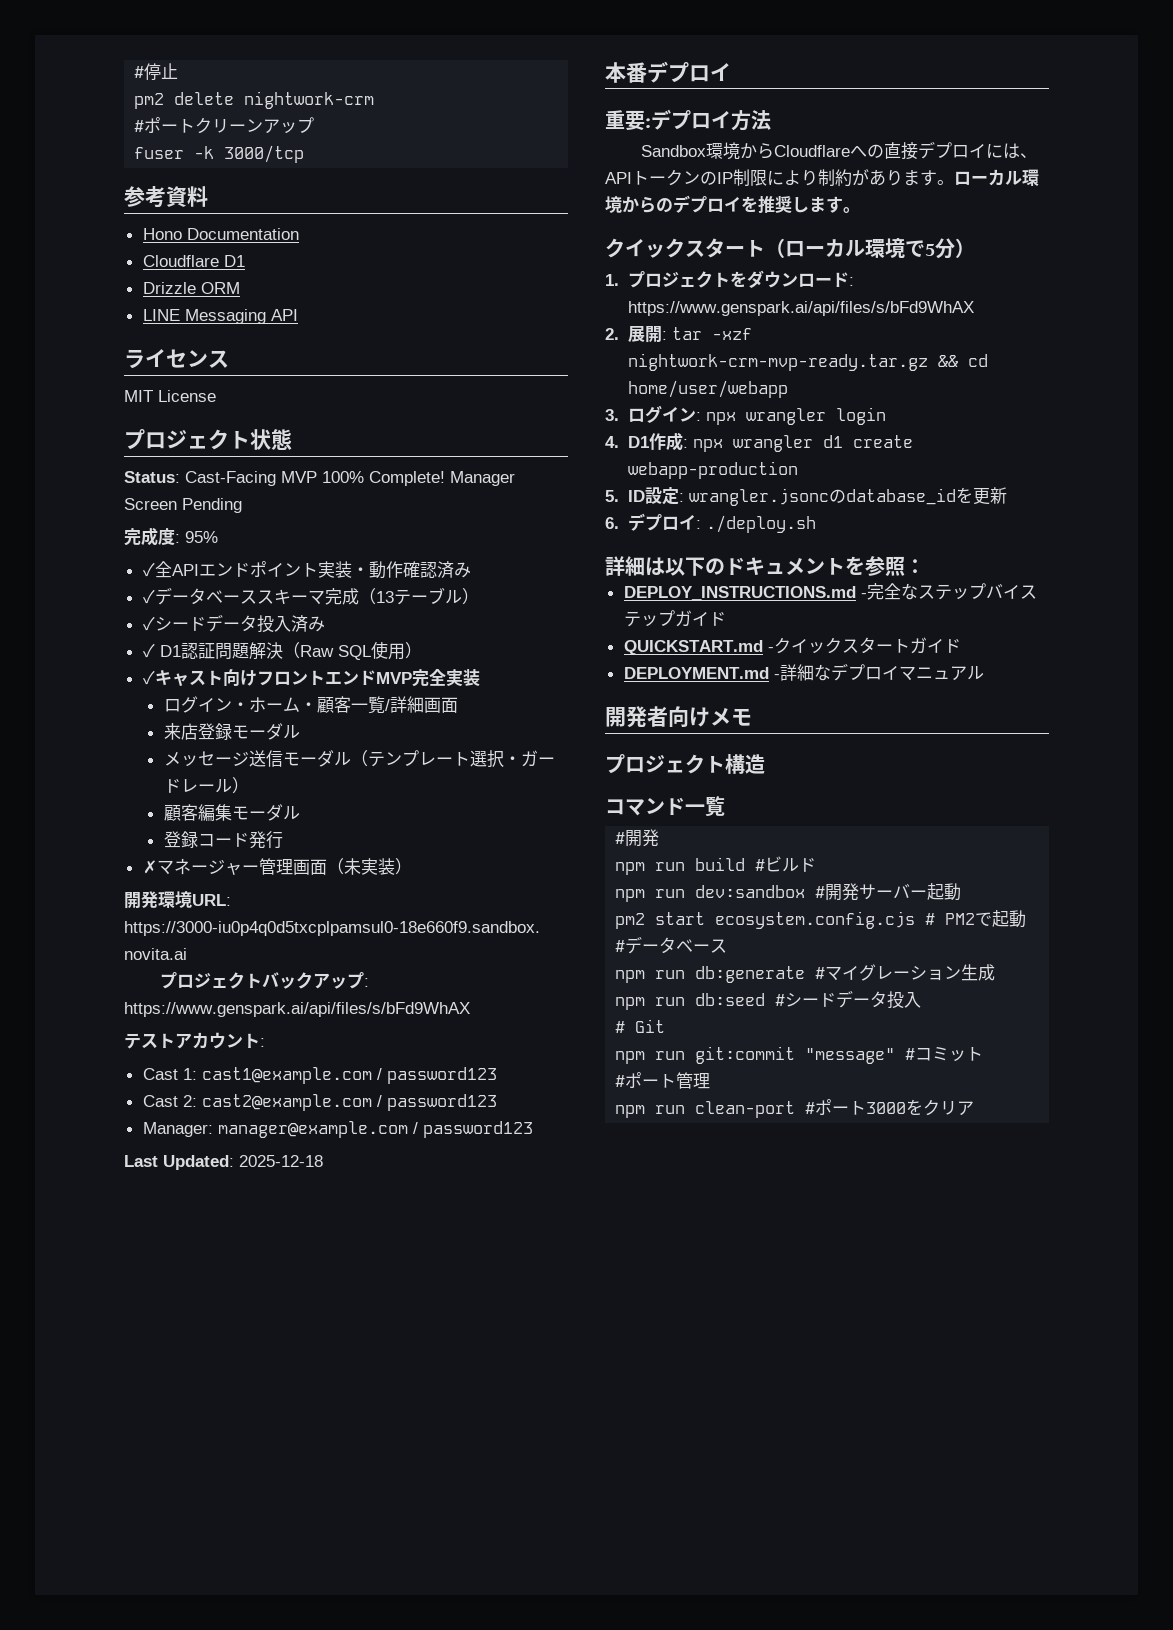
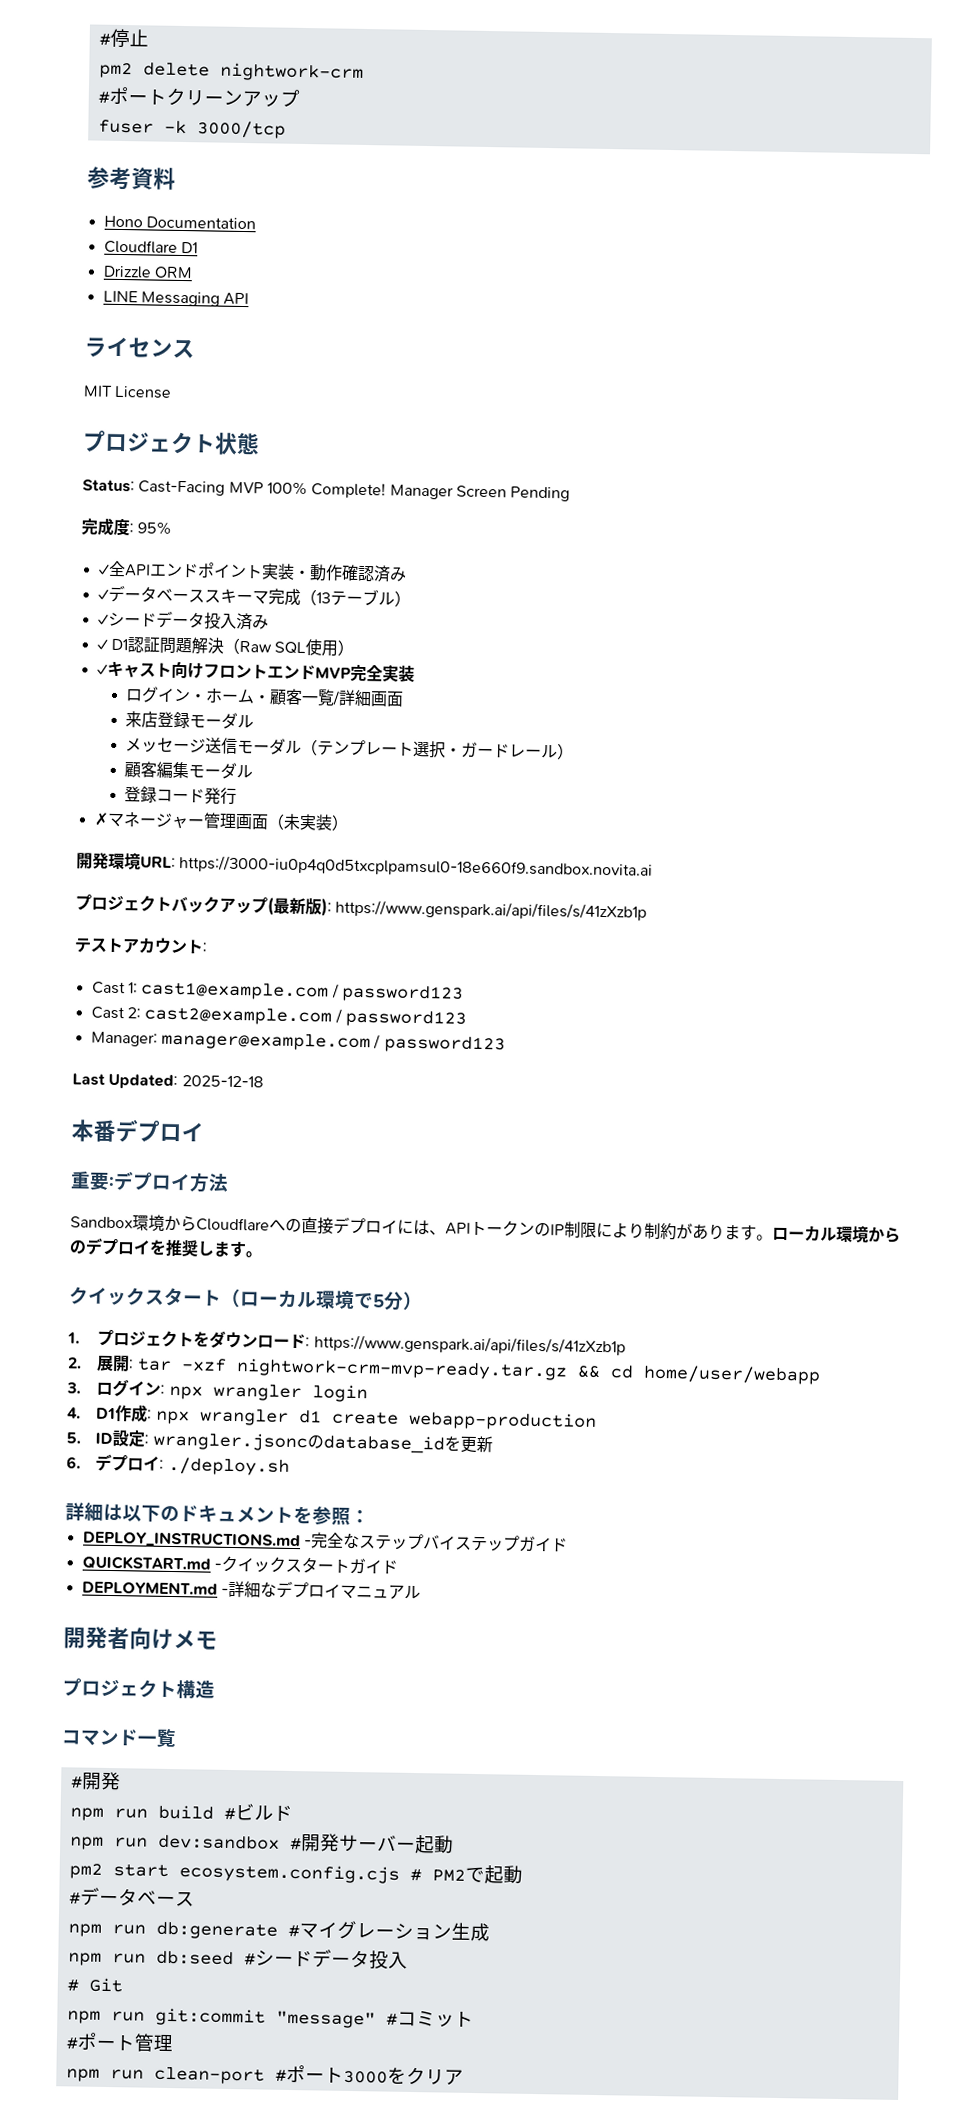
- プロジェクトバックアップ: https://www.genspark.ai/api/files/s/bFd9WhAX
+ プロジェクトバックアップ(最新版): https://www.genspark.ai/api/files/s/41zXzb1p
- 1.プロジェクトをダウンロード: https://www.genspark.ai/api/files/s/bFd9WhAX
+ 1.プロジェクトをダウンロード: https://www.genspark.ai/api/files/s/41zXzb1p

